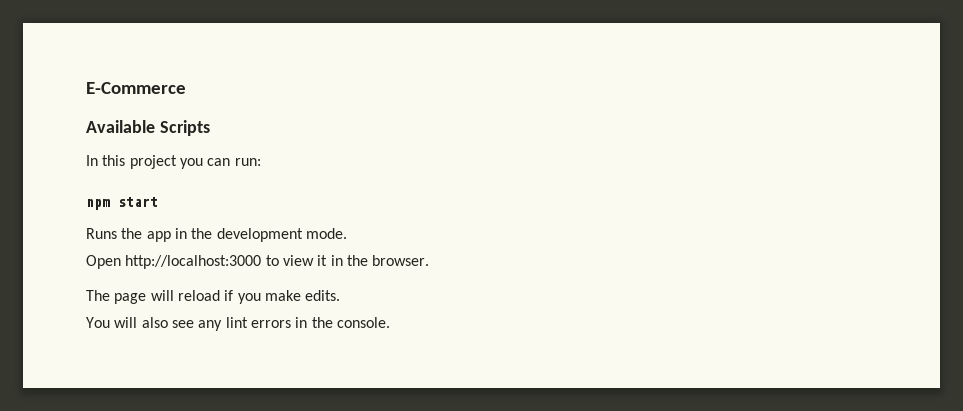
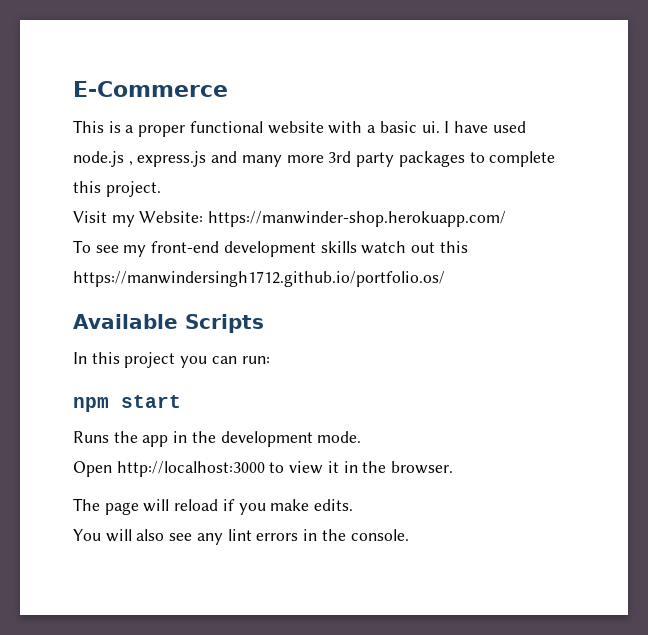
+ This is a proper functional website with a basic ui. I have used node.js , express.js and many more 3rd party packages to complete this project.
+ Visit my Website: https://manwinder-shop.herokuapp.com/
+ To see my front-end development skills watch out this https://manwindersingh1712.github.io/portfolio.os/

